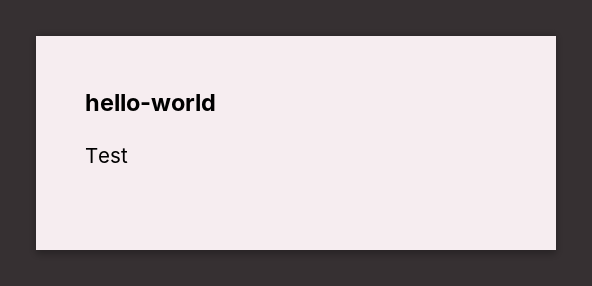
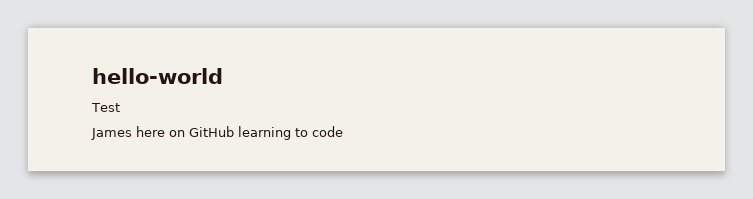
+ James here on GitHub learning to code

